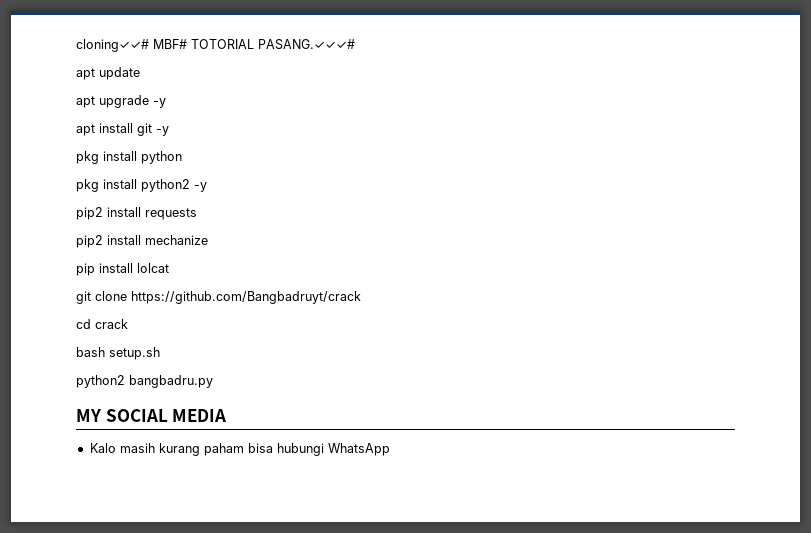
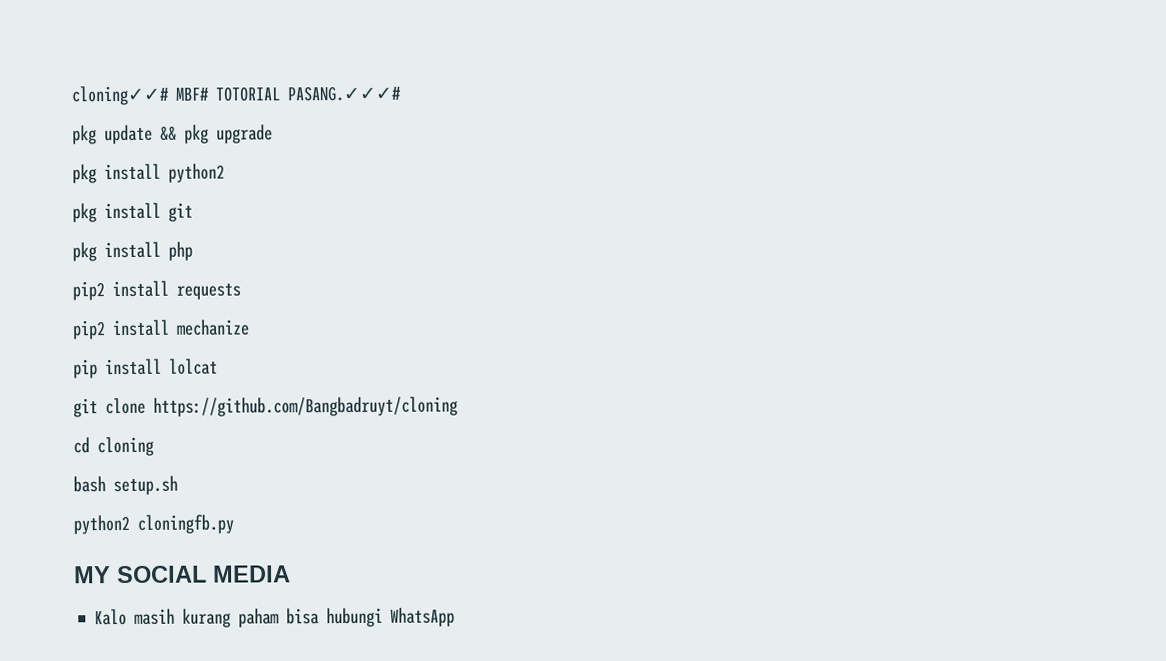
- apt update
- apt upgrade -y
- apt install git -y
- pkg install python
- pkg install python2 -y
+ pkg update && pkg upgrade
+ pkg install python2
+ pkg install git
+ pkg install php
- git clone https://github.com/Bangbadruyt/crack
+ git clone https://github.com/Bangbadruyt/cloning
- cd crack
+ cd cloning
- python2 bangbadru.py
+ python2 cloningfb.py

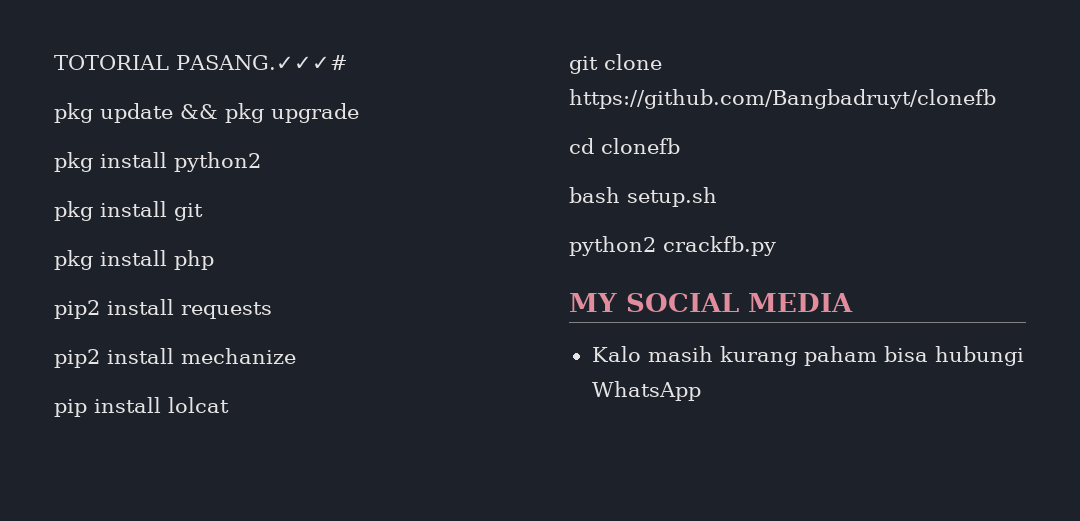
- cloning✓✓# MBF# TOTORIAL PASANG.✓✓✓#
+ TOTORIAL PASANG.✓✓✓#
- git clone https://github.com/Bangbadruyt/cloning
+ git clone https://github.com/Bangbadruyt/clonefb
- cd cloning
+ cd clonefb
- python2 cloningfb.py
+ python2 crackfb.py

